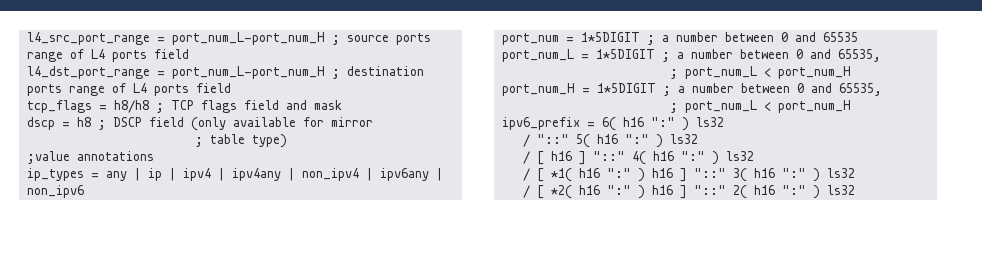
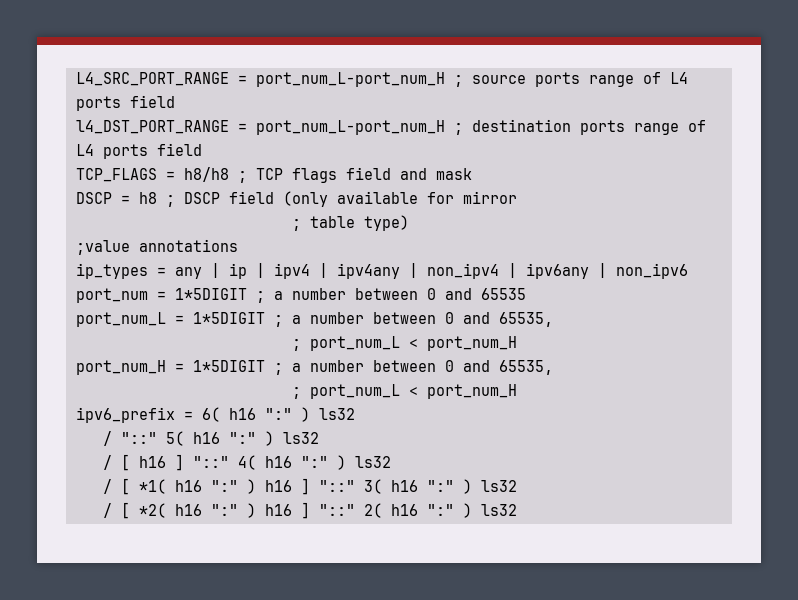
- l4_src_port_range = port_num_L-port_num_H ; source ports range of L4 ports field
+ L4_SRC_PORT_RANGE = port_num_L-port_num_H ; source ports range of L4 ports field
- l4_dst_port_range = port_num_L-port_num_H ; destination ports range of L4 ports field
+ l4_DST_PORT_RANGE = port_num_L-port_num_H ; destination ports range of L4 ports field
- tcp_flags = h8/h8 ; TCP flags field and mask
+ TCP_FLAGS = h8/h8 ; TCP flags field and mask
- dscp = h8 ; DSCP field (only available for mirror
+ DSCP = h8 ; DSCP field (only available for mirror

